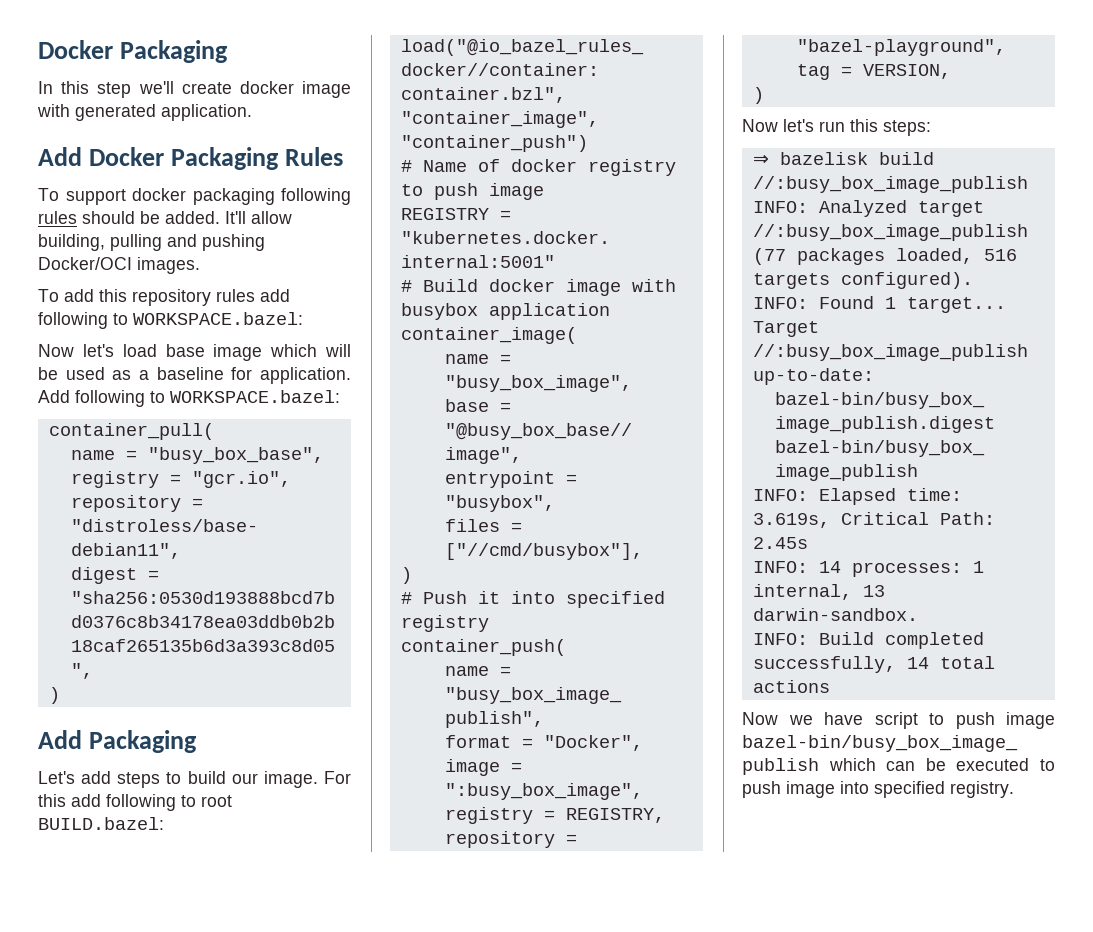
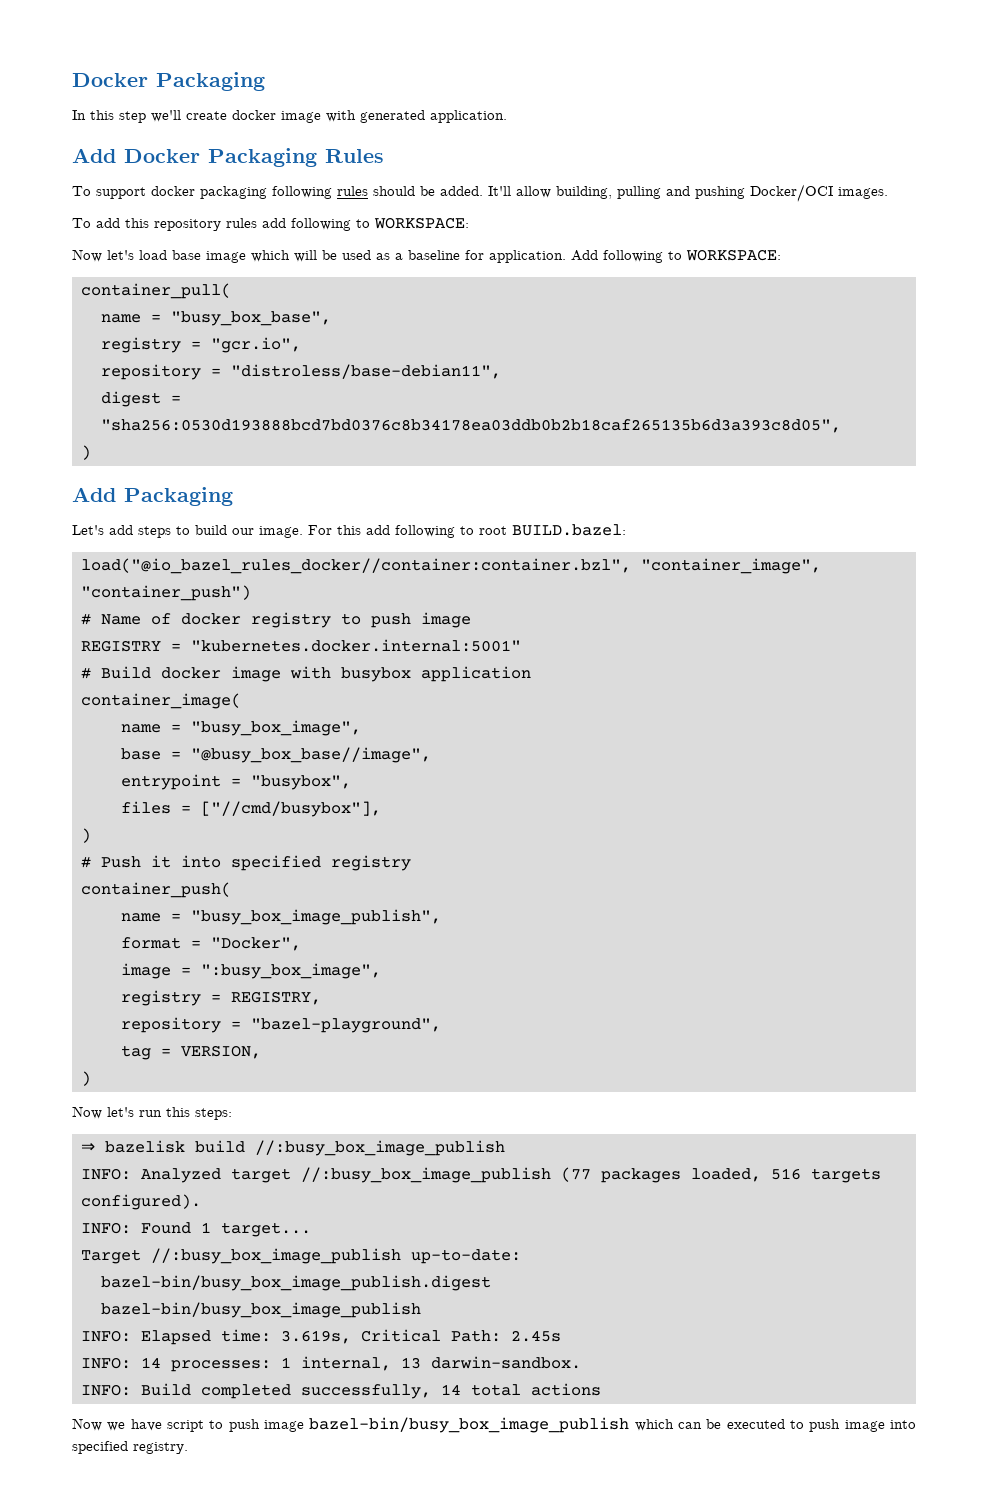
- To add this repository rules add following to WORKSPACE.bazel:
+ To add this repository rules add following to WORKSPACE:
- Add following to WORKSPACE.bazel:
+ Add following to WORKSPACE:

